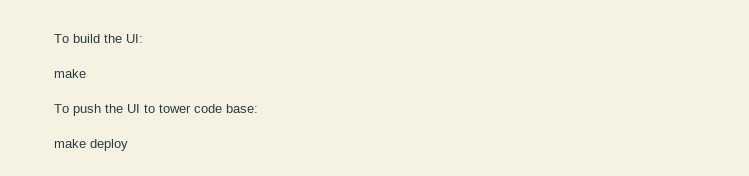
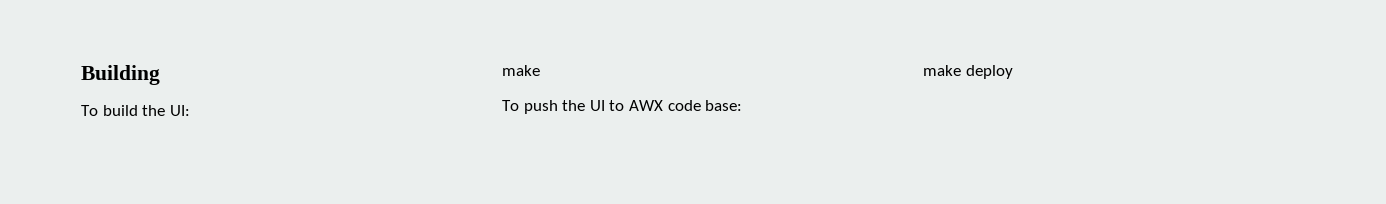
+ Building
- To push the UI to tower code base:
+ To push the UI to AWX code base:

